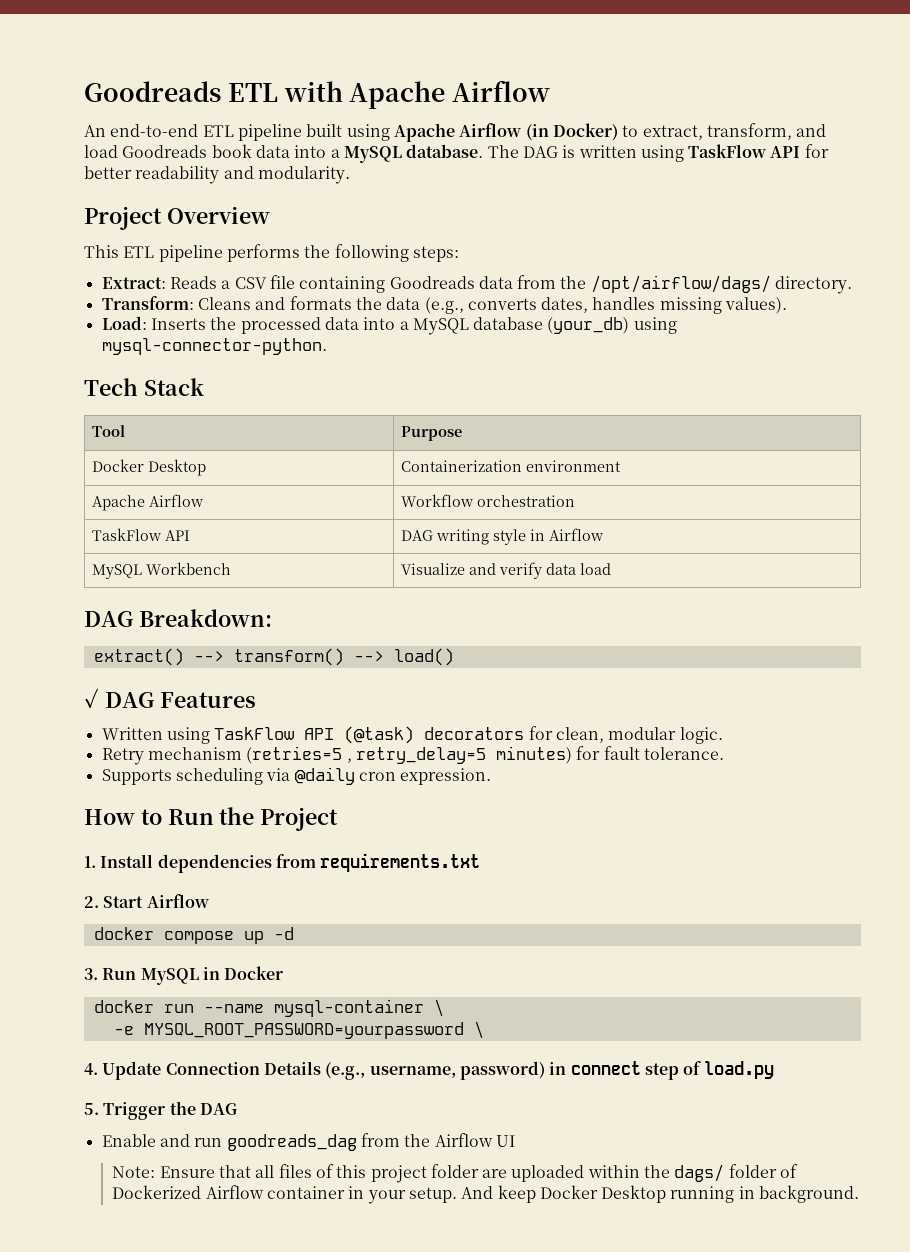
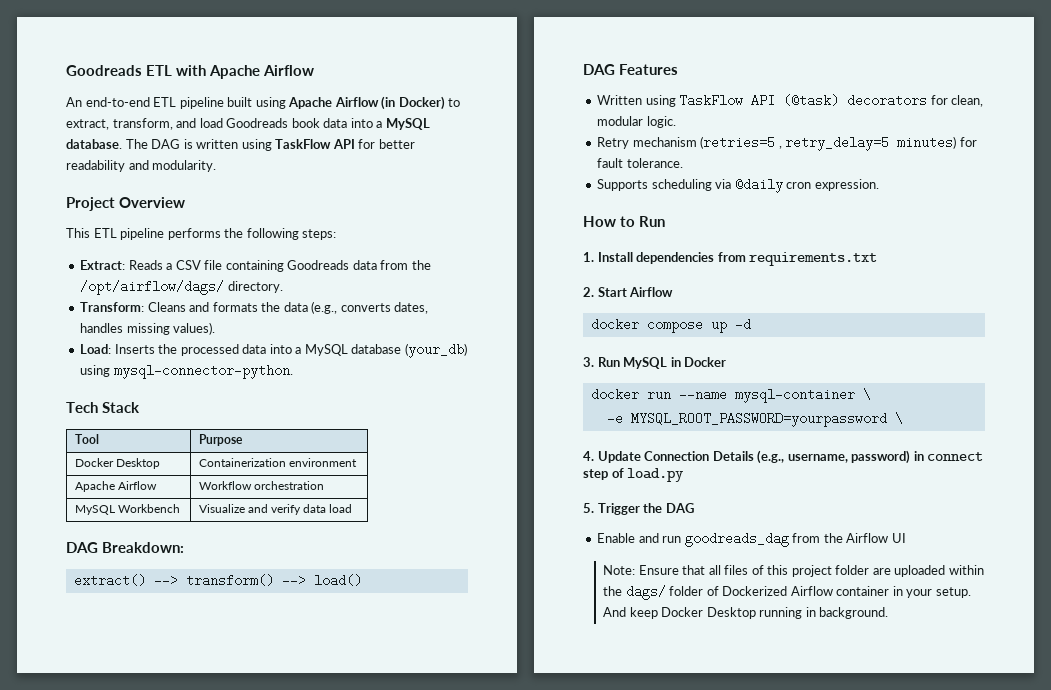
- TaskFlow API | DAG writing style in Airflow
- ✓ DAG Features
+ DAG Features
- How to Run the Project
+ How to Run

